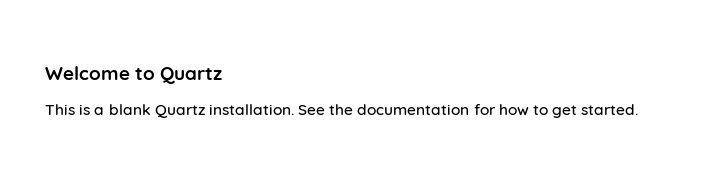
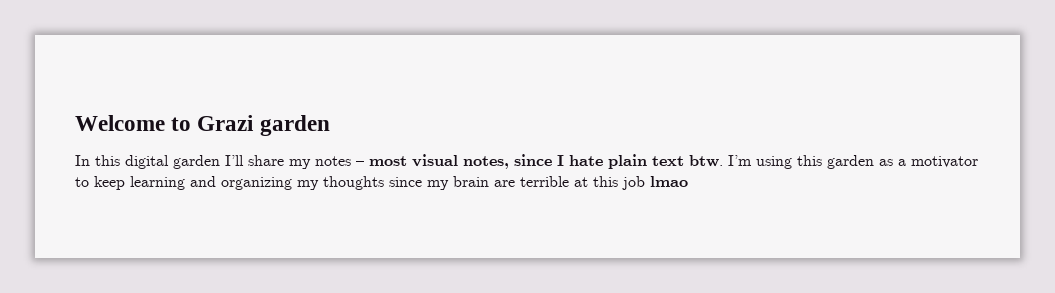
- Welcome to Quartz
- This is a blank Quartz installation. See the documentation for how to get started.
+ Welcome to Grazi garden
+ In this digital garden I’ll share my notes – most visual notes, since I hate plain text btw. I’m using this garden as a motivator to keep learning and organizing my thoughts since my brain are terrible at this job lmao

